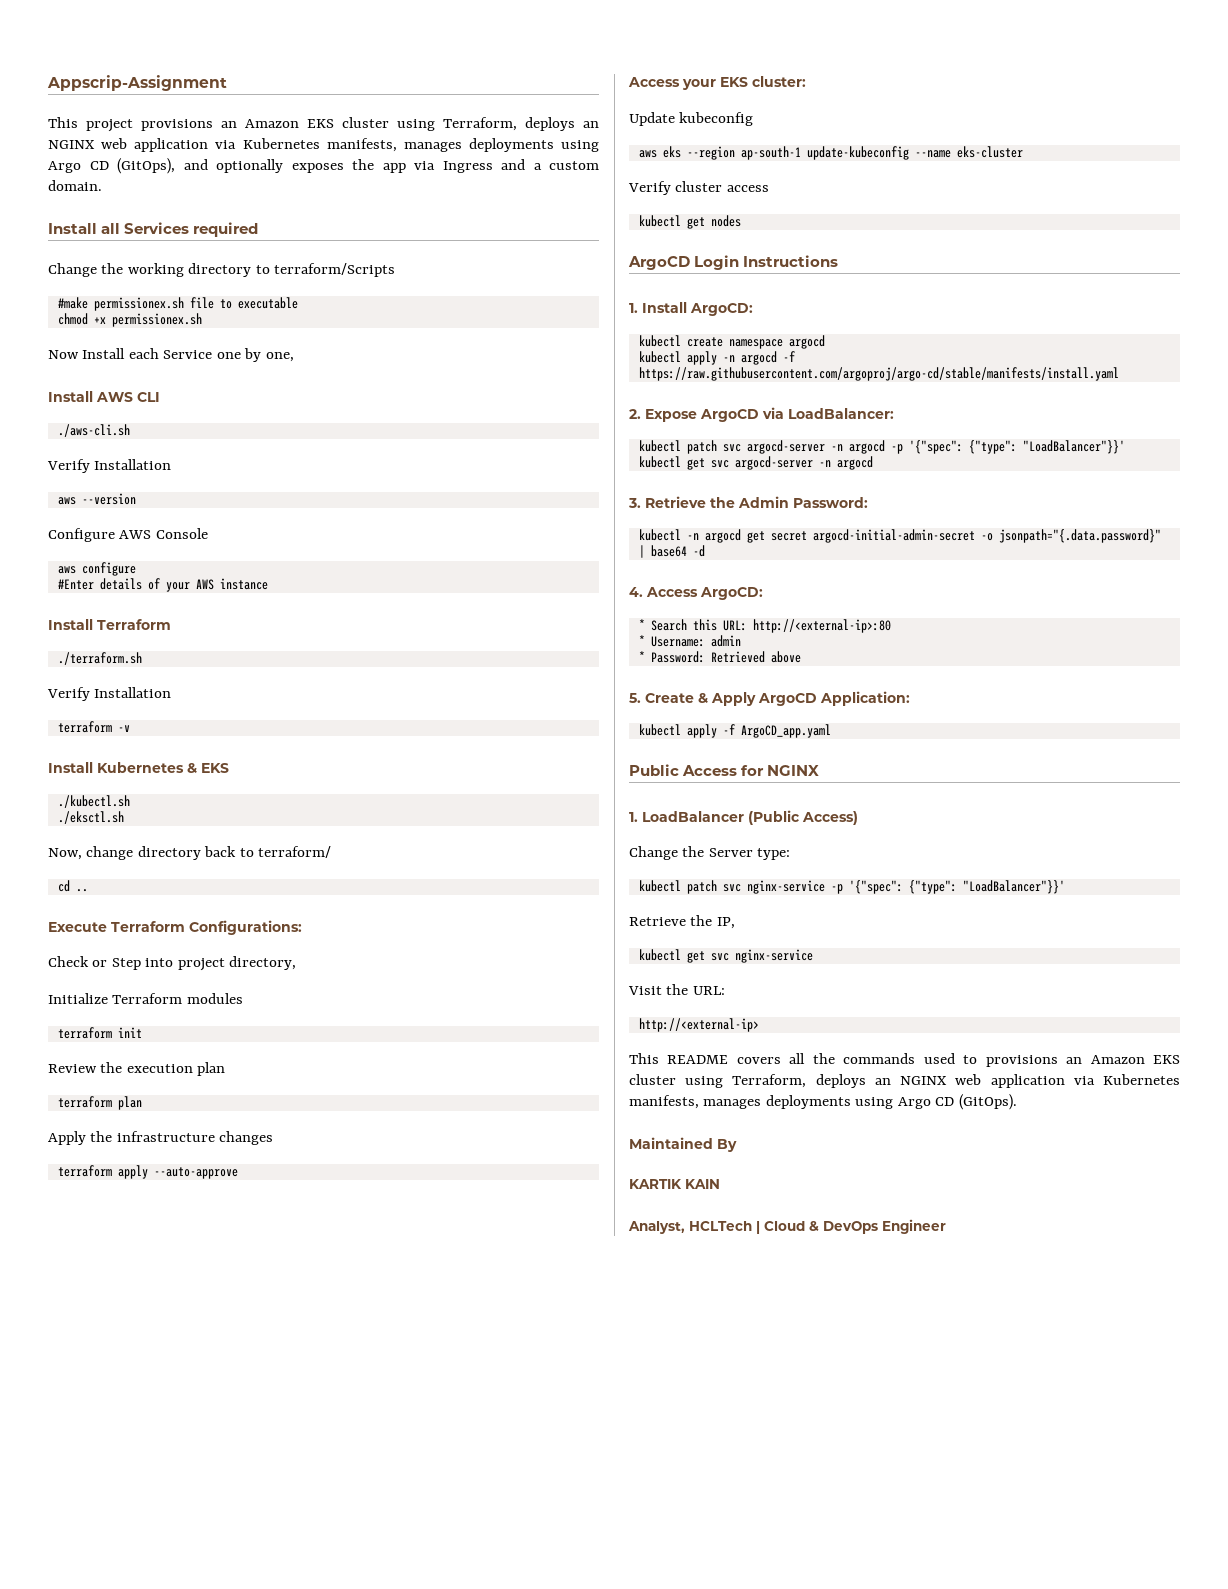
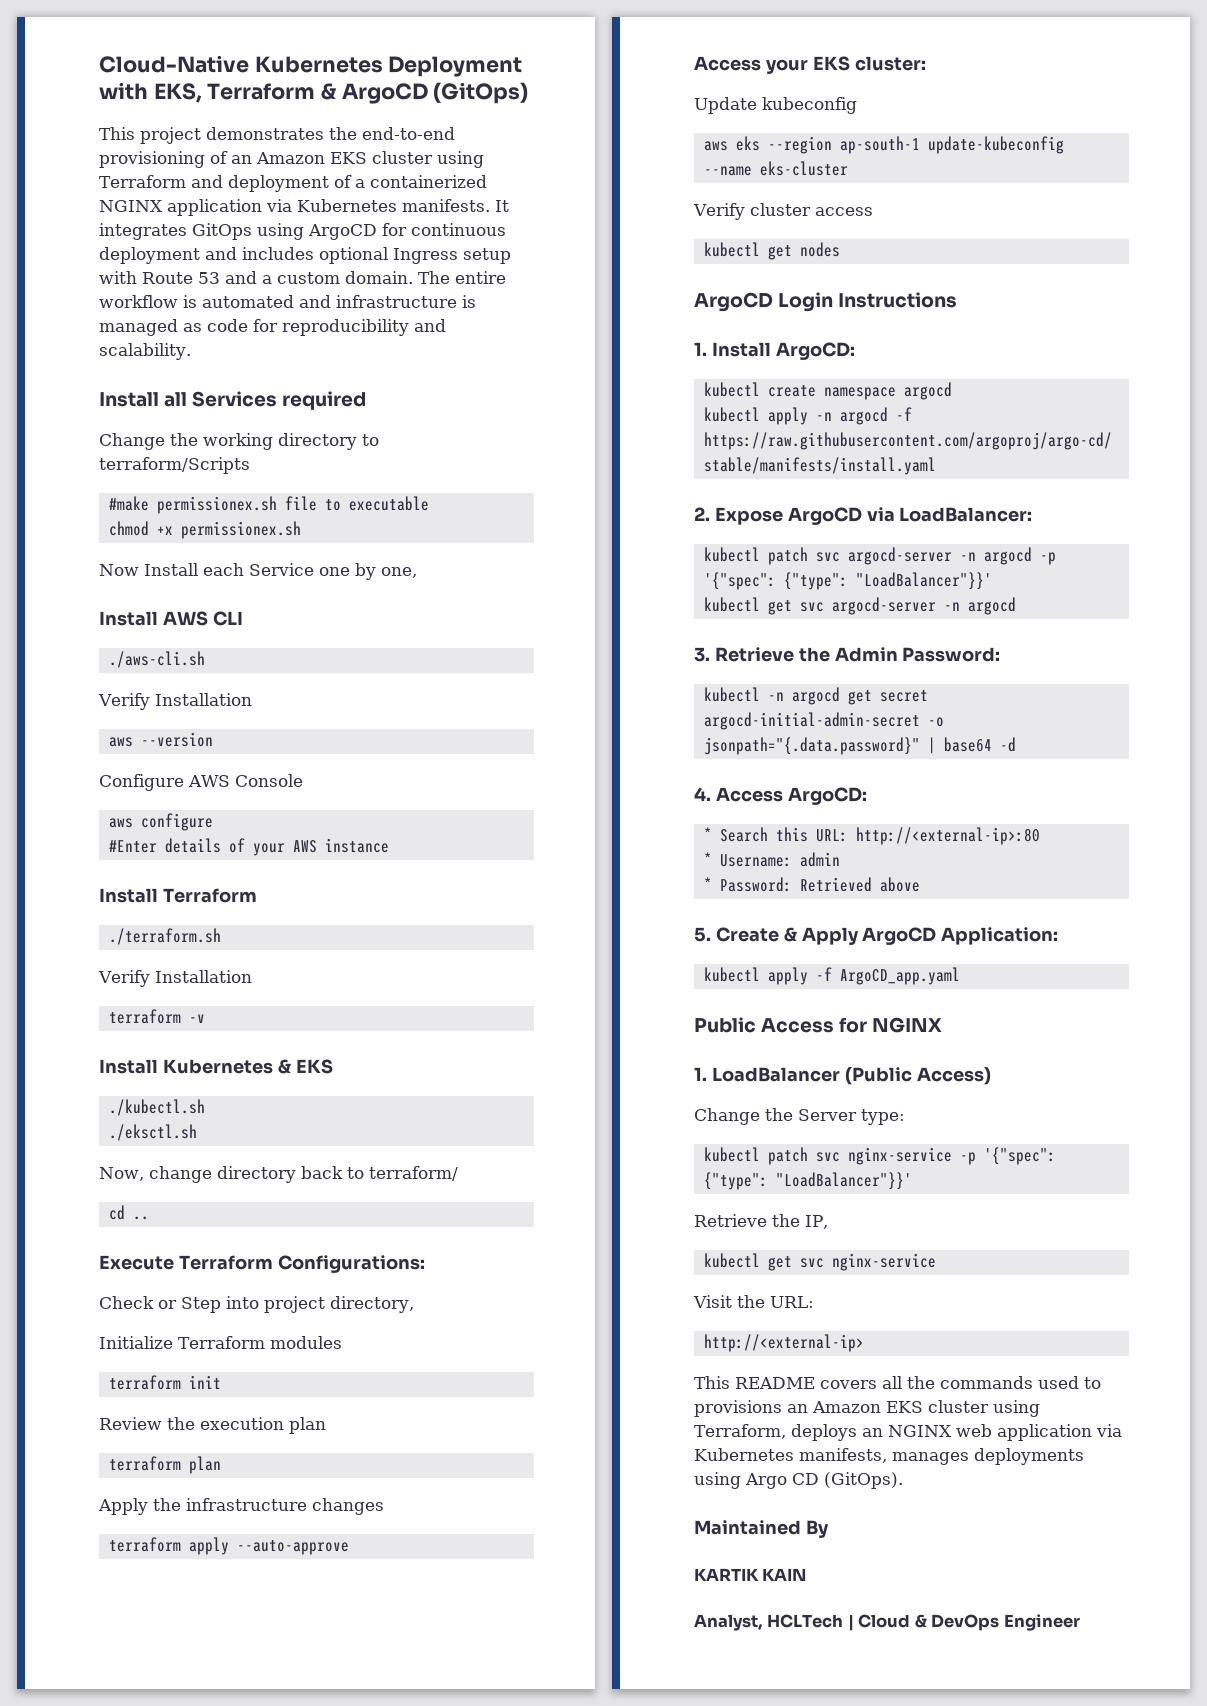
- Appscrip-Assignment
- This project provisions an Amazon EKS cluster using Terraform, deploys an NGINX web application via Kubernetes manifests, manages deployments using Argo CD (GitOps), and optionally exposes the app via Ingress and a custom domain.
+ Cloud-Native Kubernetes Deployment with EKS, Terraform & ArgoCD (GitOps)
+ This project demonstrates the end-to-end provisioning of an Amazon EKS cluster using Terraform and deployment of a containerized NGINX application via Kubernetes manifests. It integrates GitOps using ArgoCD for continuous deployment and includes optional Ingress setup with Route 53 and a custom domain. The entire workflow is automated and infrastructure is managed as code for reproducibility and scalability.

